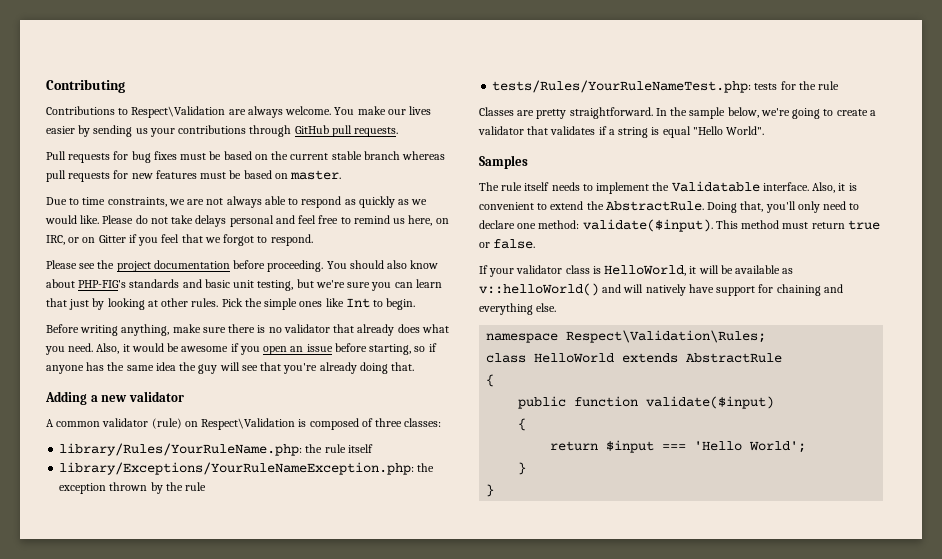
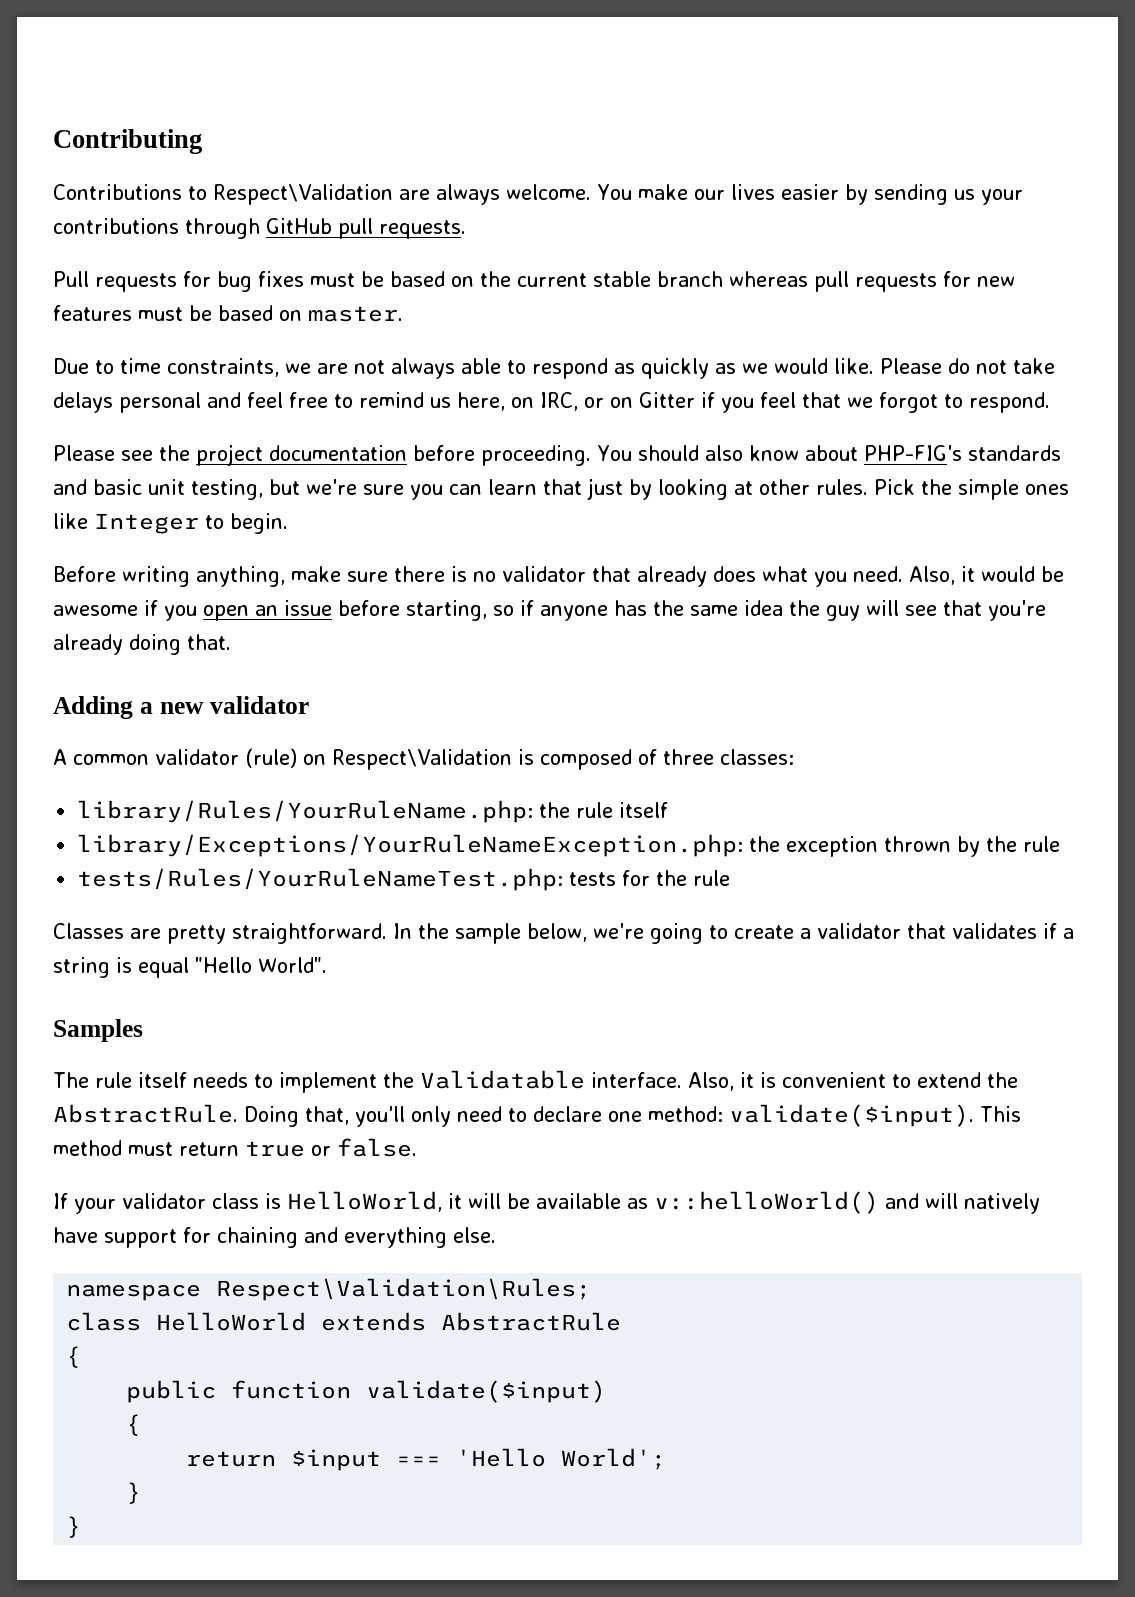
- Pick the simple ones like Int to begin.
+ Pick the simple ones like Integer to begin.

